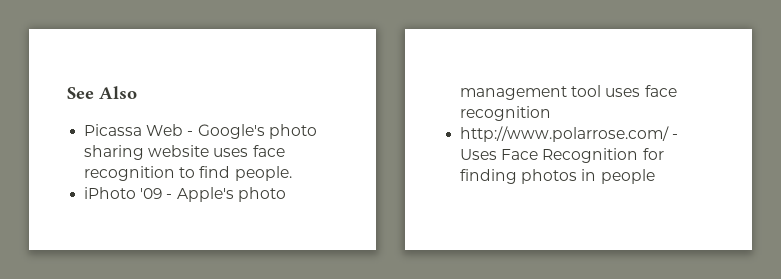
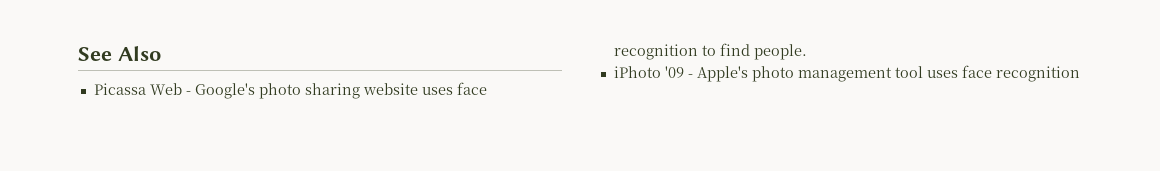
- http://www.polarrose.com/ - Uses Face Recognition for finding photos in people

